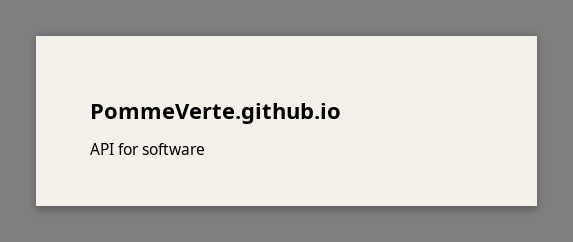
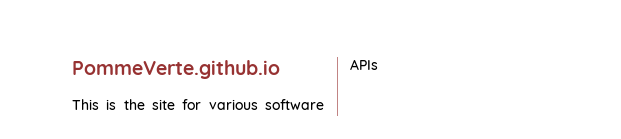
- API for software
+ This is the site for various software APIs

